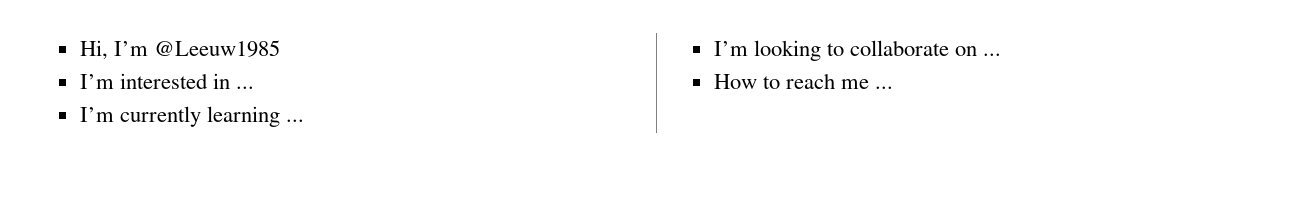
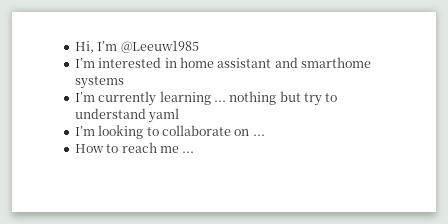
- I’m interested in ...
+ I’m interested in home assistant and smarthome systems
- I’m currently learning ...
+ I’m currently learning ... nothing but try to understand yaml

